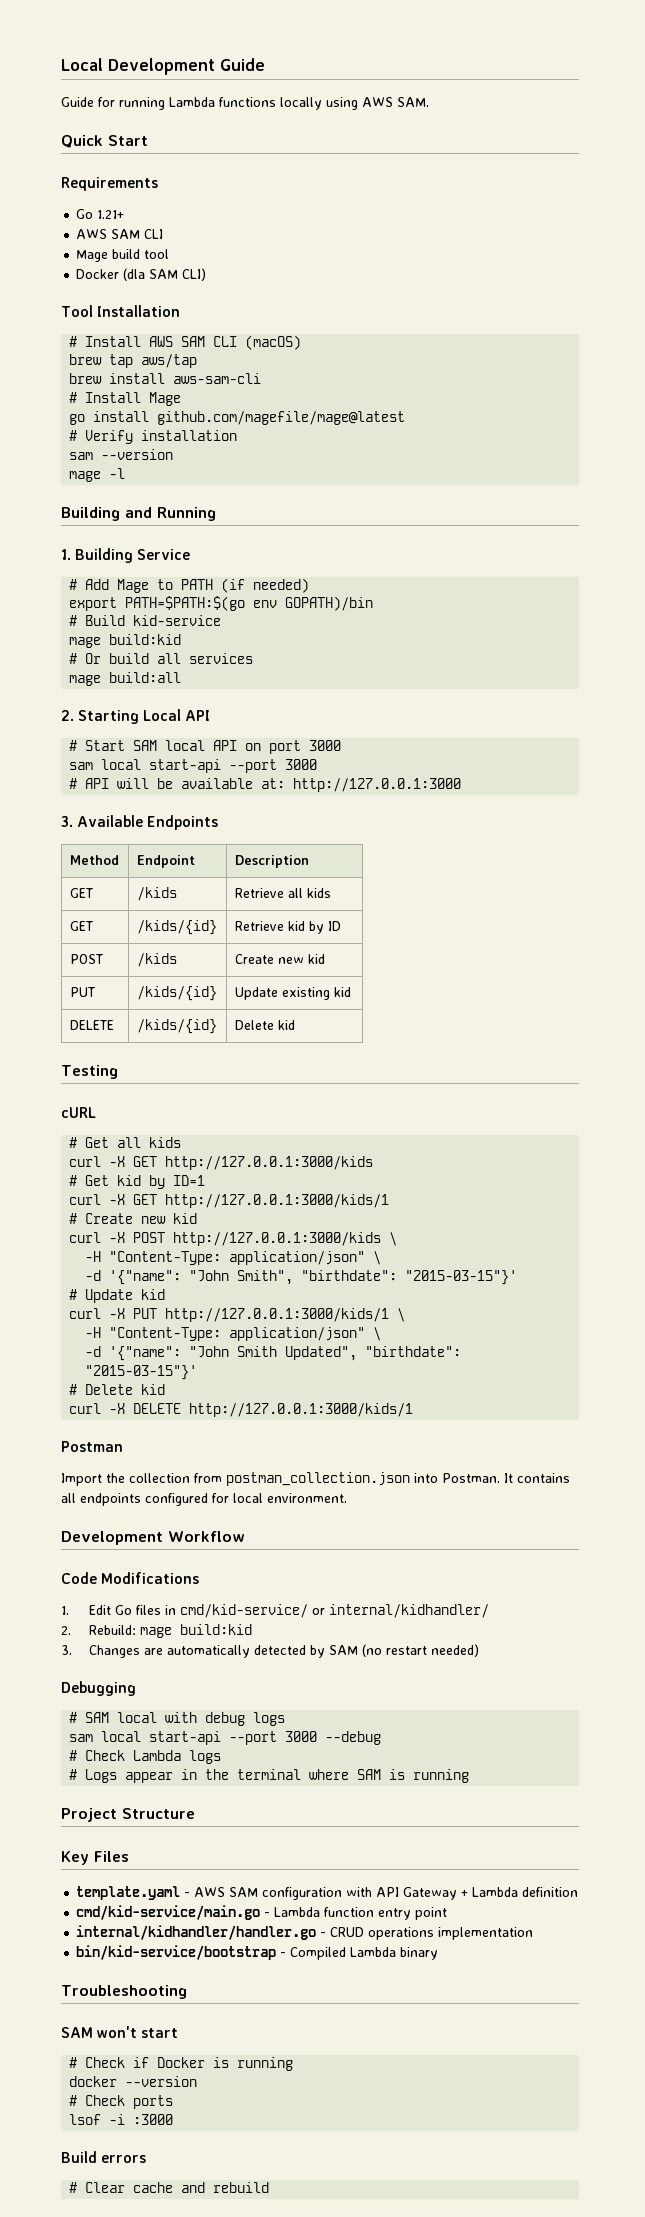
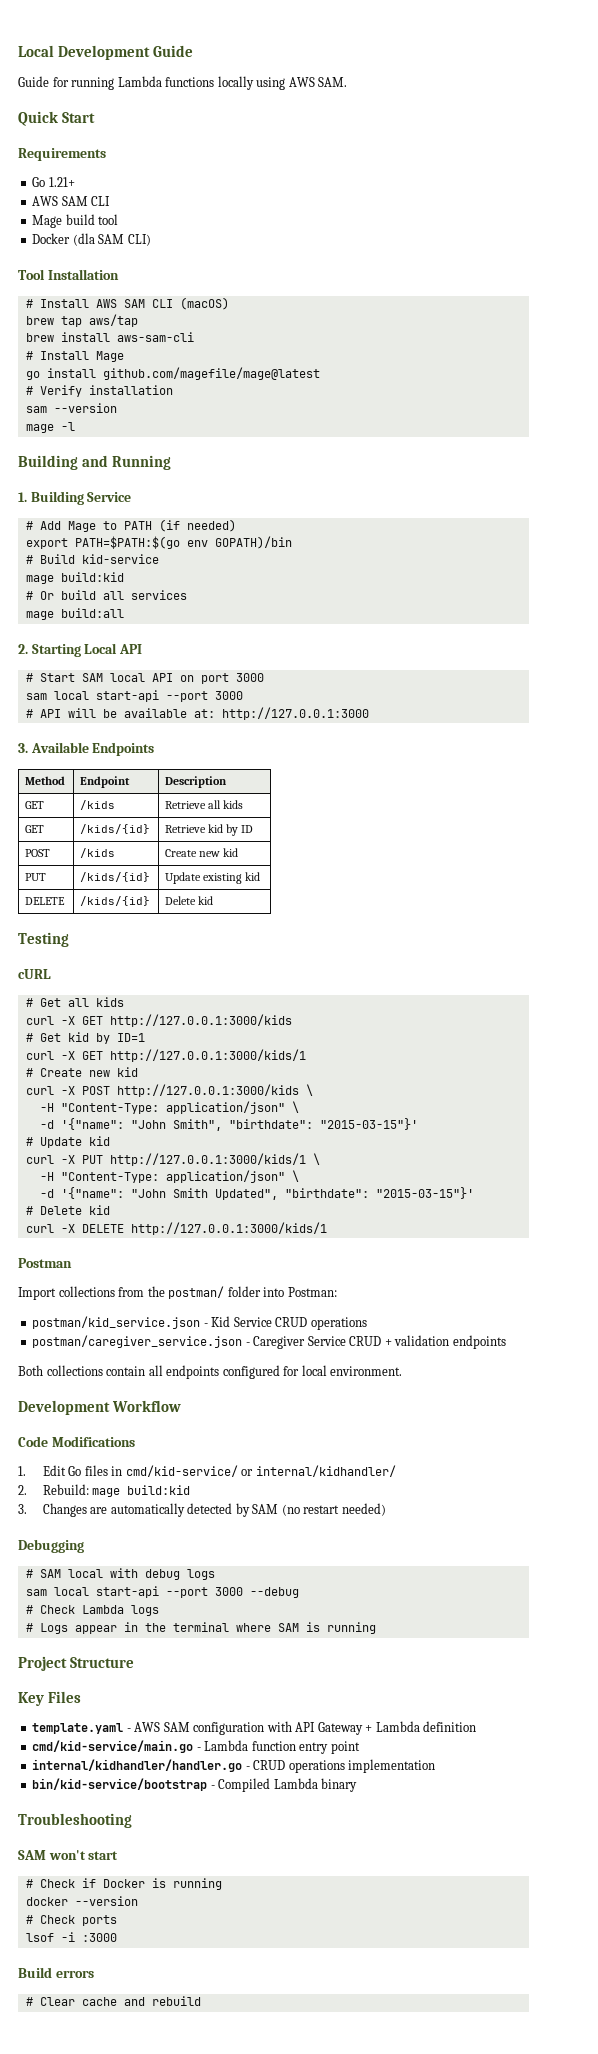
- Import the collection from postman_collection.json into Postman. It contains all endpoints configured for local environment.
+ Import collections from the postman/ folder into Postman:
+ postman/kid_service.json - Kid Service CRUD operations
+ postman/caregiver_service.json - Caregiver Service CRUD + validation endpoints
+ Both collections contain all endpoints configured for local environment.

